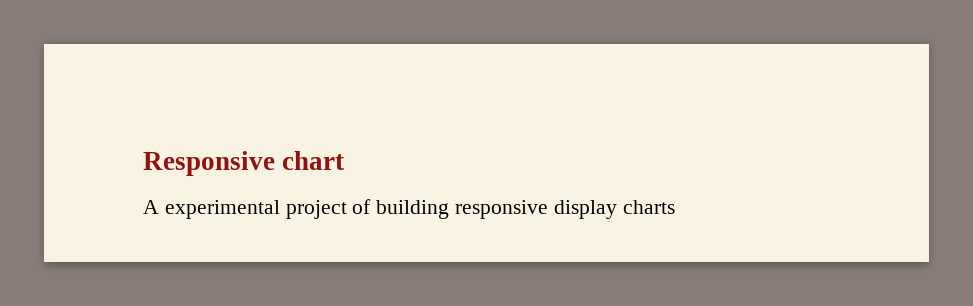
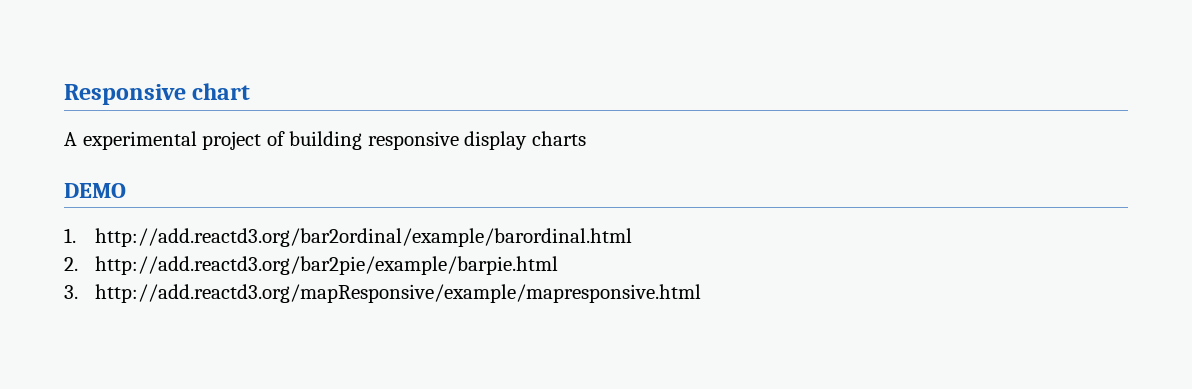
+ DEMO
+ 1. http://add.reactd3.org/bar2ordinal/example/barordinal.html
+ 2. http://add.reactd3.org/bar2pie/example/barpie.html
+ 3. http://add.reactd3.org/mapResponsive/example/mapresponsive.html

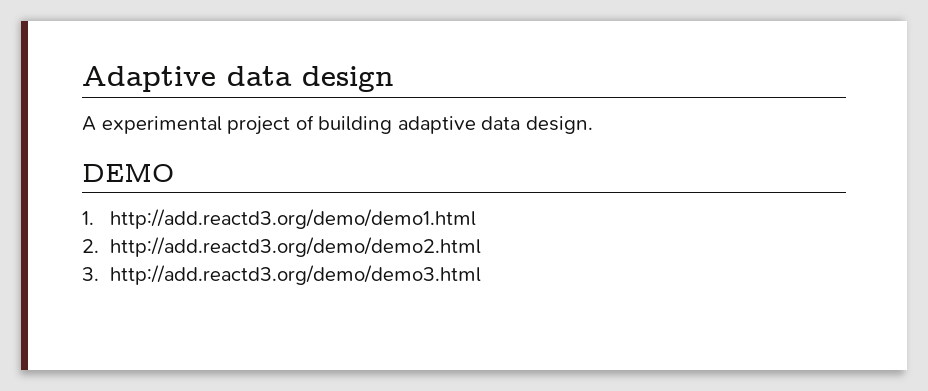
- Responsive chart
+ Adaptive data design
- A experimental project of building responsive display charts
+ A experimental project of building adaptive data design.
- 1. http://add.reactd3.org/bar2ordinal/example/barordinal.html
+ 1. http://add.reactd3.org/demo/demo1.html
- 2. http://add.reactd3.org/bar2pie/example/barpie.html
+ 2. http://add.reactd3.org/demo/demo2.html
- 3. http://add.reactd3.org/mapResponsive/example/mapresponsive.html
+ 3. http://add.reactd3.org/demo/demo3.html

